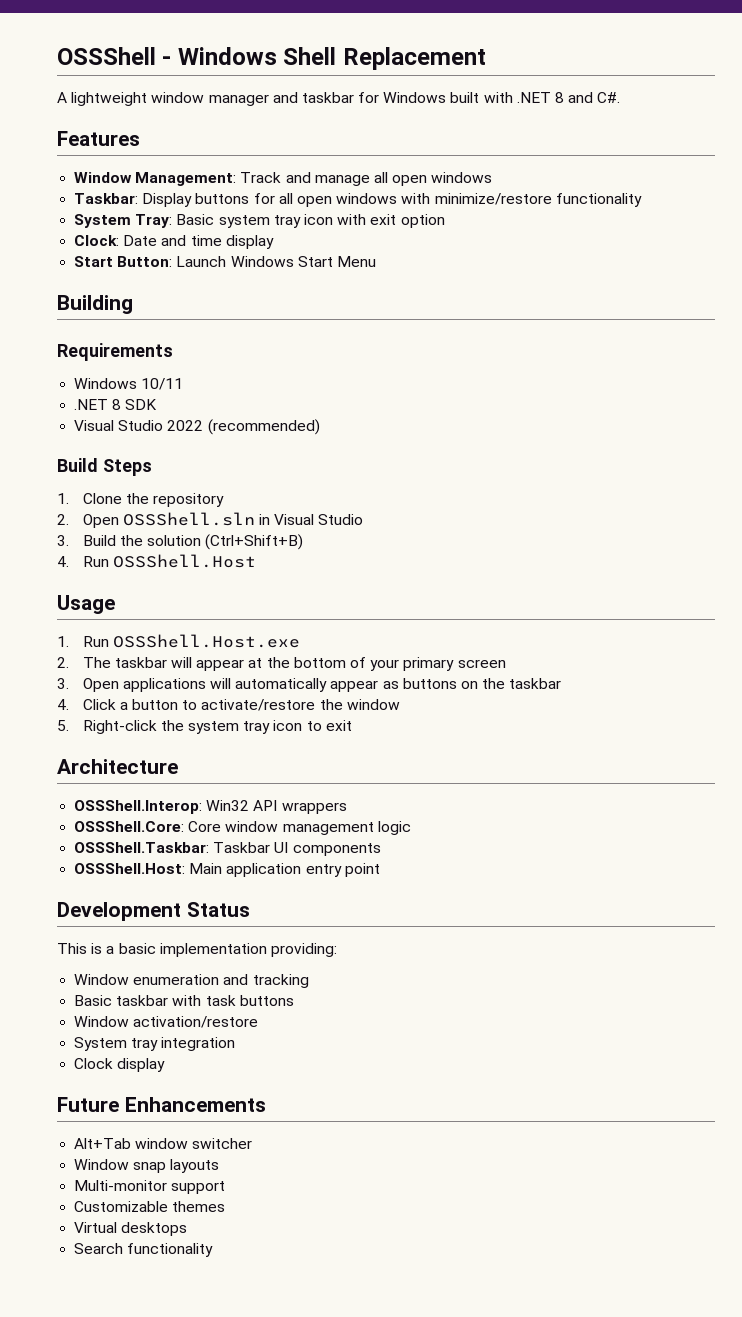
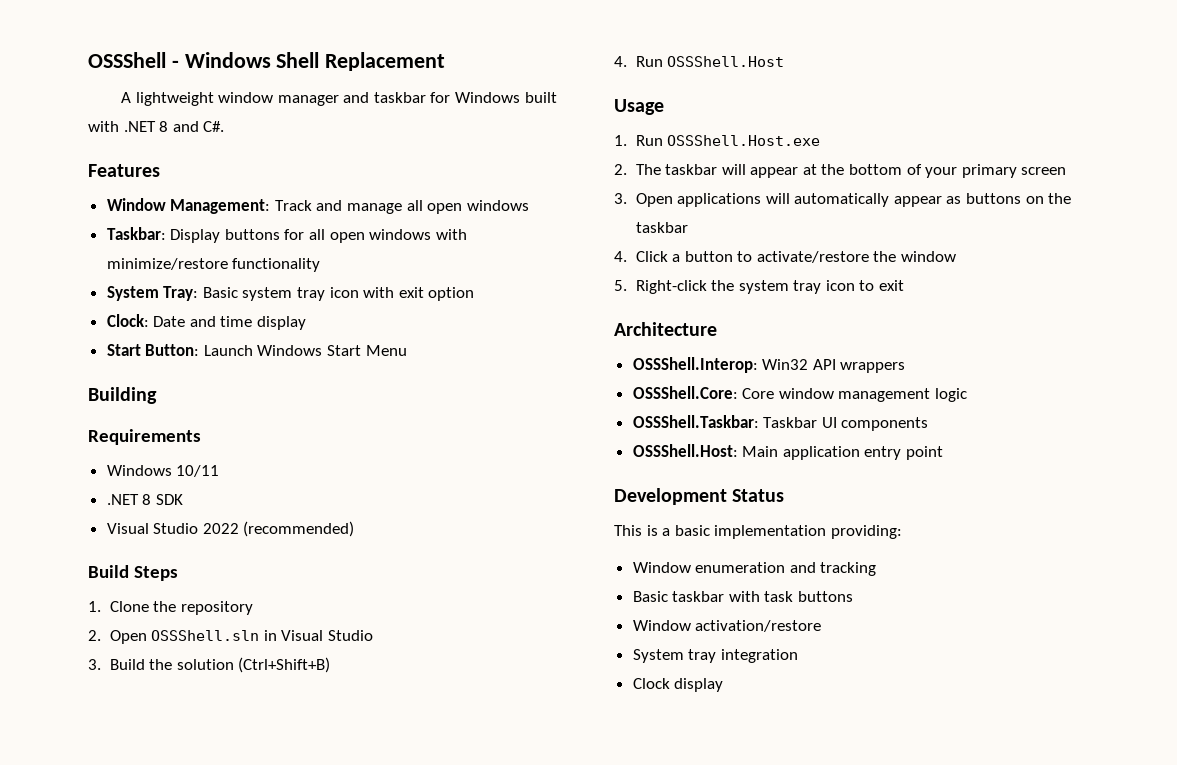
- Future Enhancements
- Alt+Tab window switcher
- Window snap layouts
- Multi-monitor support
- Customizable themes
- Virtual desktops
- Search functionality

